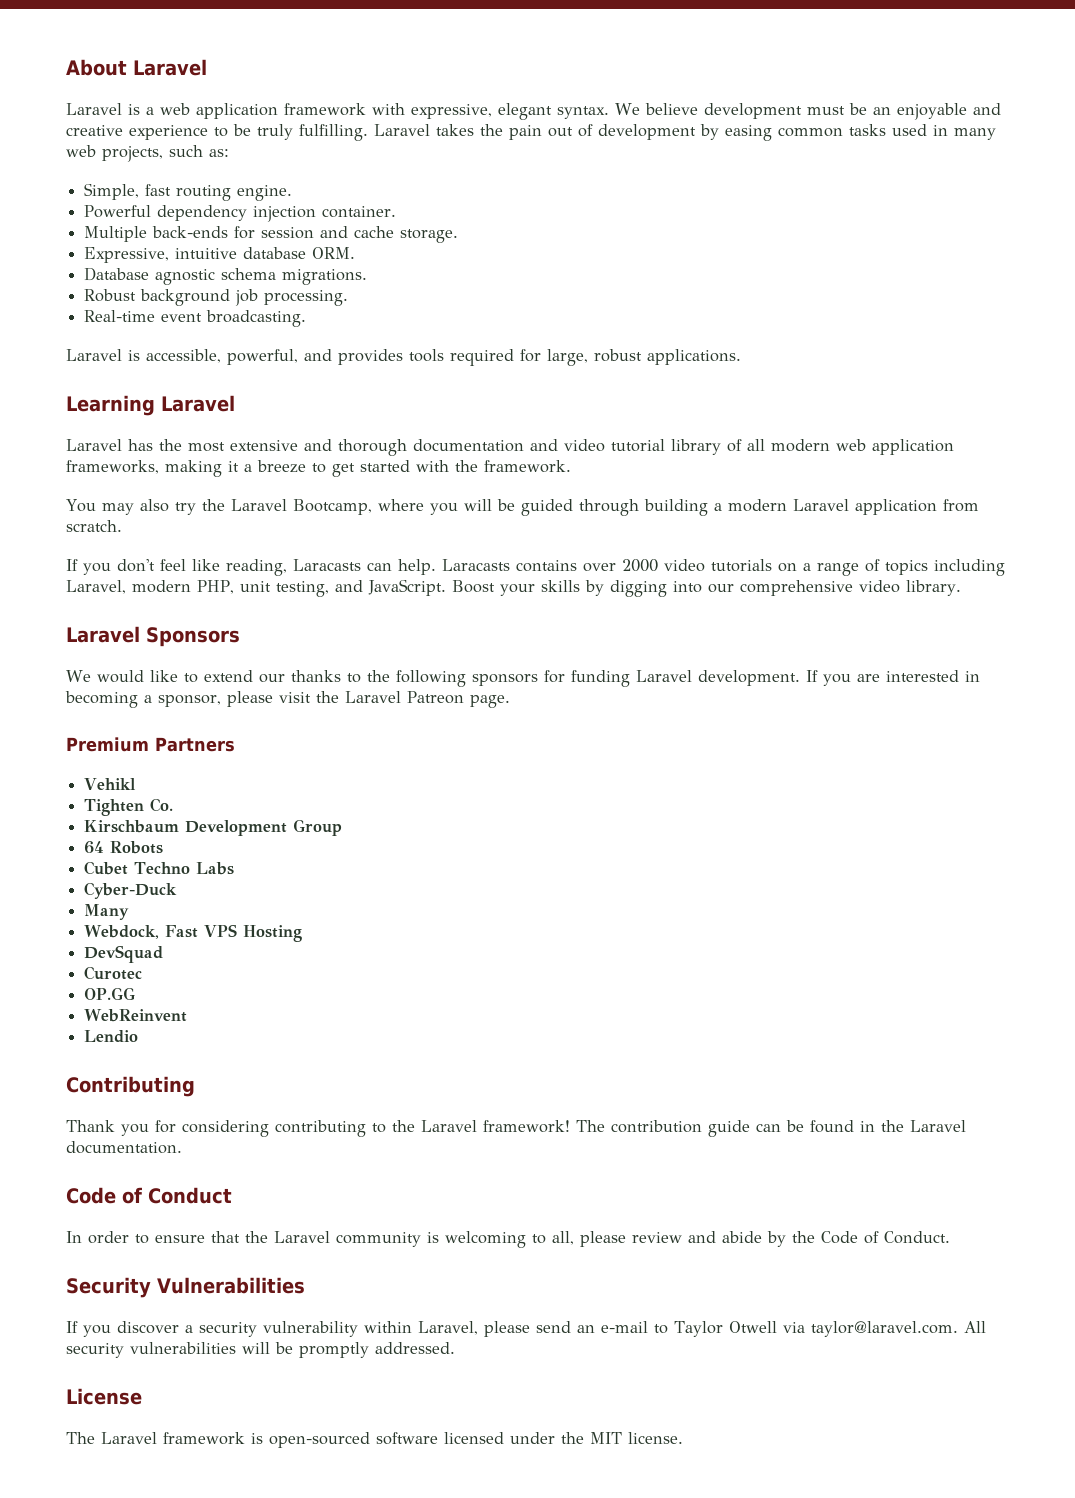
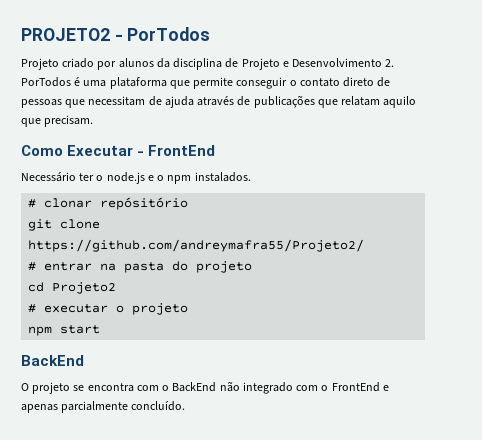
- About Laravel
- Laravel is a web application framework with expressive, elegant syntax. We believe development must be an enjoyable and creative experience to be truly fulfilling. Laravel takes the pain out of development by easing common tasks used in many web projects, such as:
- Simple, fast routing engine.
- Powerful dependency injection container.
- Multiple back-ends for session and cache storage.
- Expressive, intuitive database ORM.
- Database agnostic schema migrations.
- Robust background job processing.
- Real-time event broadcasting.
- Laravel is accessible, powerful, and provides tools required for large, robust applications.
- Learning Laravel
- Laravel has the most extensive and thorough documentation and video tutorial library of all modern web application frameworks, making it a breeze to get started with the framework.
- You may also try the Laravel Bootcamp, where you will be guided through building a modern Laravel application from scratch.
- If you don't feel like reading, Laracasts can help. Laracasts contains over 2000 video tutorials on a range of topics including Laravel, modern PHP, unit testing, and JavaScript. Boost your skills by digging into our comprehensive video library.
- Laravel Sponsors
- We would like to extend our thanks to the following sponsors for funding Laravel development. If you are interested in becoming a sponsor, please visit the Laravel Patreon page.
- Premium Partners
- Vehikl
- Tighten Co.
- Kirschbaum Development Group
- 64 Robots
- Cubet Techno Labs
- Cyber-Duck
- Many
- Webdock, Fast VPS Hosting
- DevSquad
- Curotec
- OP.GG
- WebReinvent
- Lendio
- Contributing
- Thank you for considering contributing to the Laravel framework! The contribution guide can be found in the Laravel documentation.
- Code of Conduct
- In order to ensure that the Laravel community is welcoming to all, please review and abide by the Code of Conduct.
- Security Vulnerabilities
- If you discover a security vulnerability within Laravel, please send an e-mail to Taylor Otwell via taylor@laravel.com. All security vulnerabilities will be promptly addressed.
- License
- The Laravel framework is open-sourced software licensed under the MIT license.
+ PROJETO2 - PorTodos
+ Projeto criado por alunos da disciplina de Projeto e Desenvolvimento 2. PorTodos é uma plataforma que permite conseguir o contato direto de pessoas que necessitam de ajuda através de publicações que relatam aquilo que precisam.
+ Como Executar - FrontEnd
+ Necessário ter o node.js e o npm instalados.
+ # clonar repósitório
+ git clone https://github.com/andreymafra55/Projeto2/
+ # entrar na pasta do projeto
+ cd Projeto2
+ # executar o projeto
+ npm start
+ BackEnd
+ O projeto se encontra com o BackEnd não integrado com o FrontEnd e apenas parcialmente concluído.

